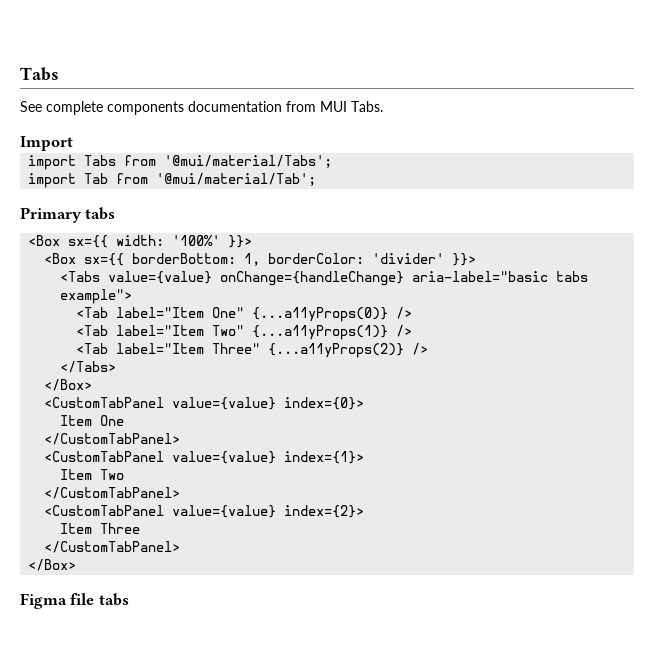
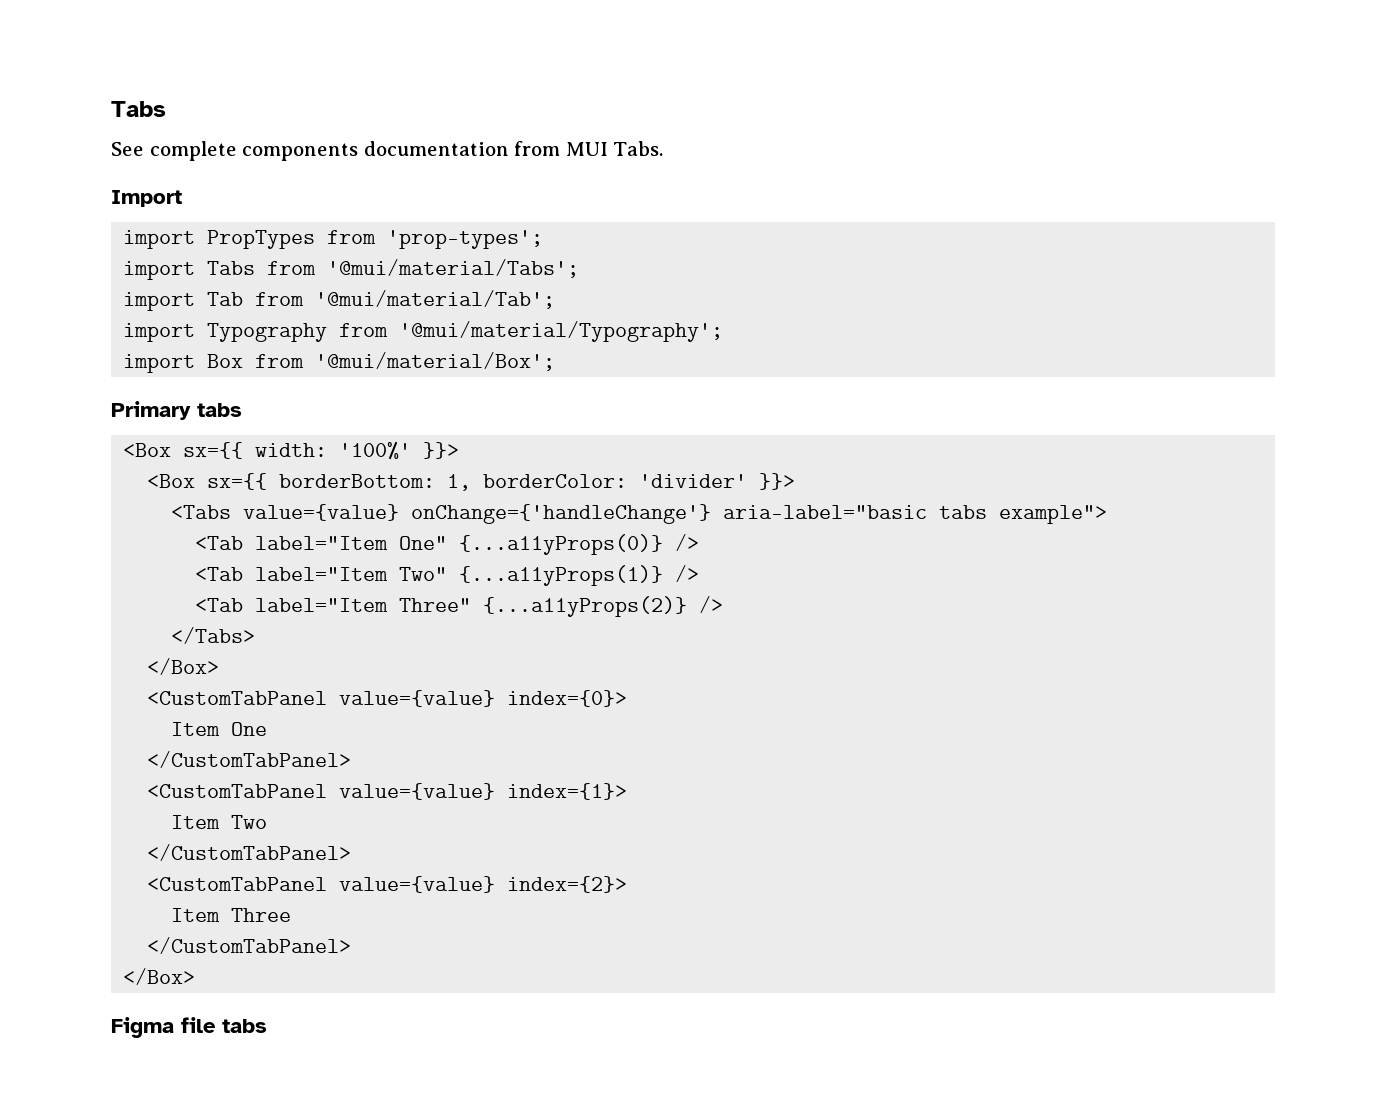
+ import PropTypes from 'prop-types';
+ import Typography from '@mui/material/Typography';
+ import Box from '@mui/material/Box';
- <Tabs value={value} onChange={handleChange} aria-label="basic tabs example">
+ <Tabs value={value} onChange={'handleChange'} aria-label="basic tabs example">

